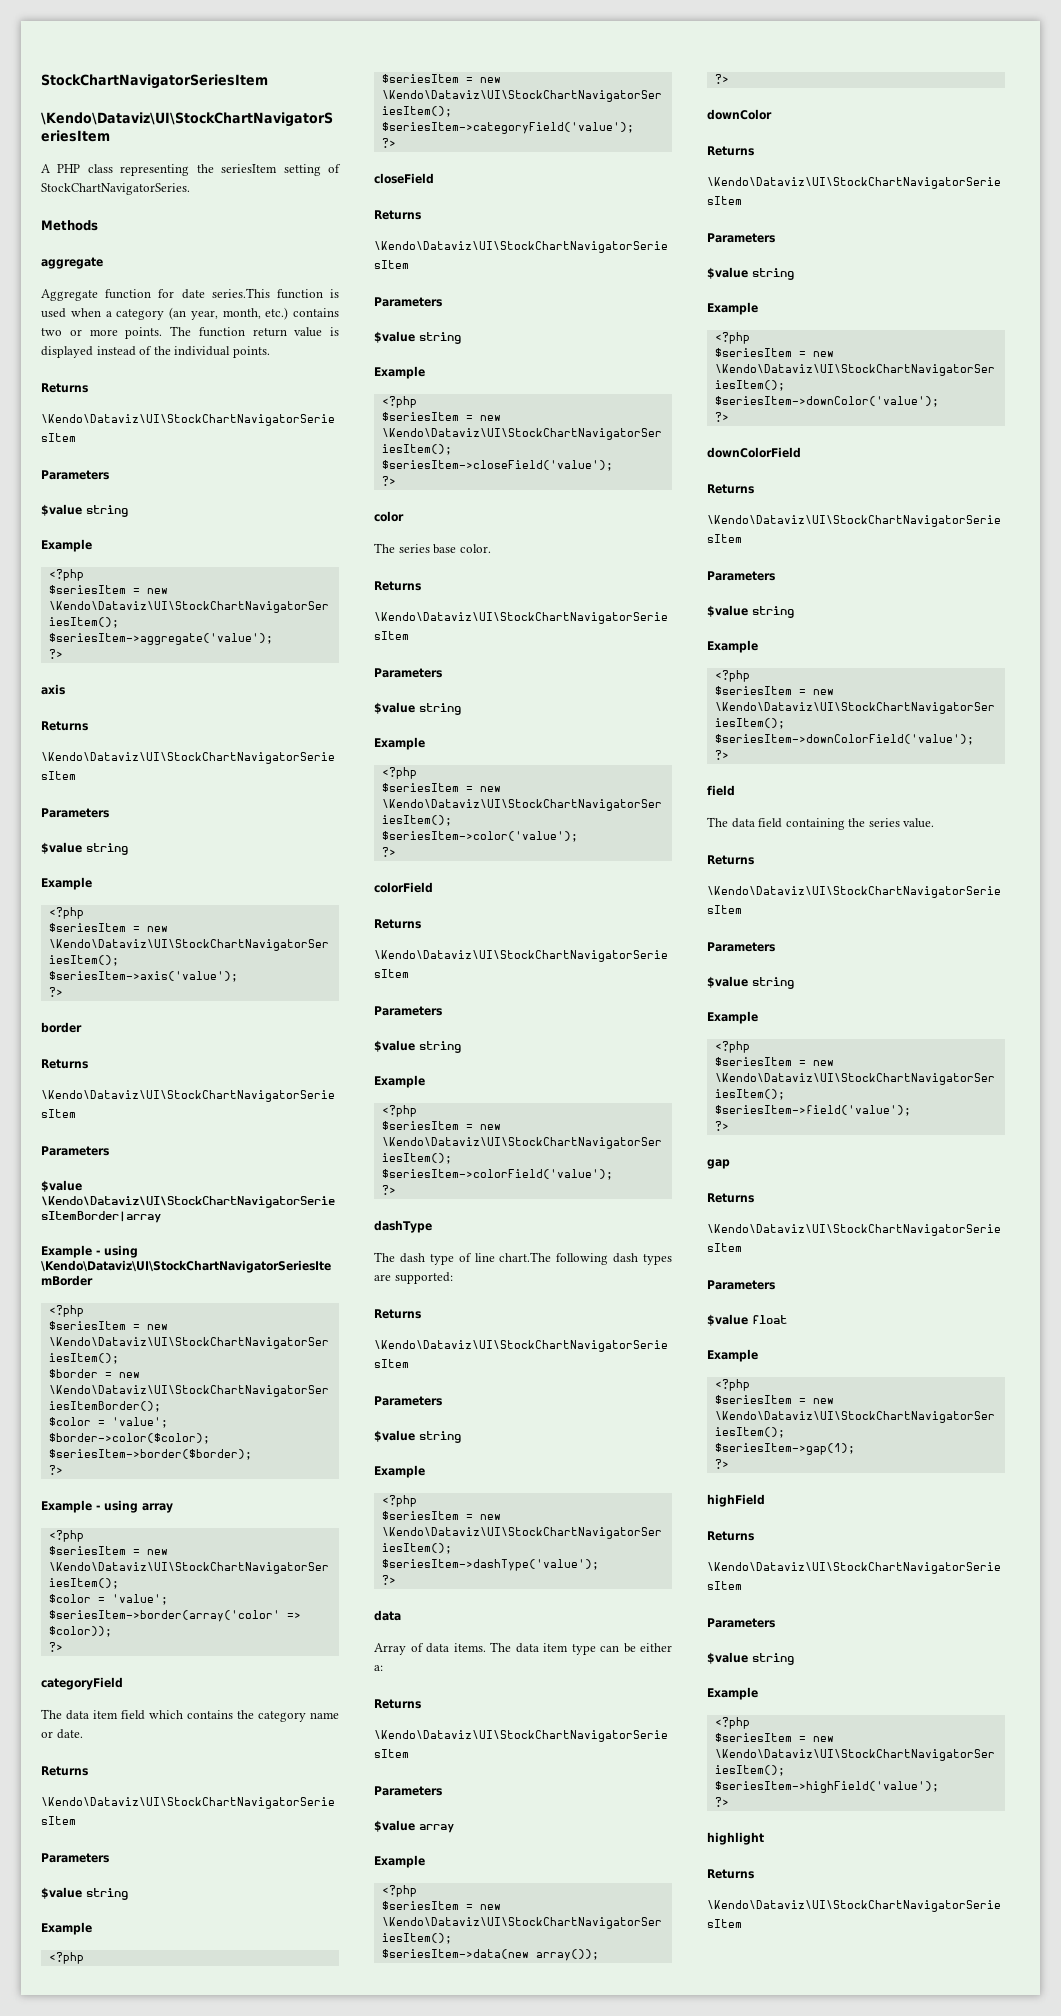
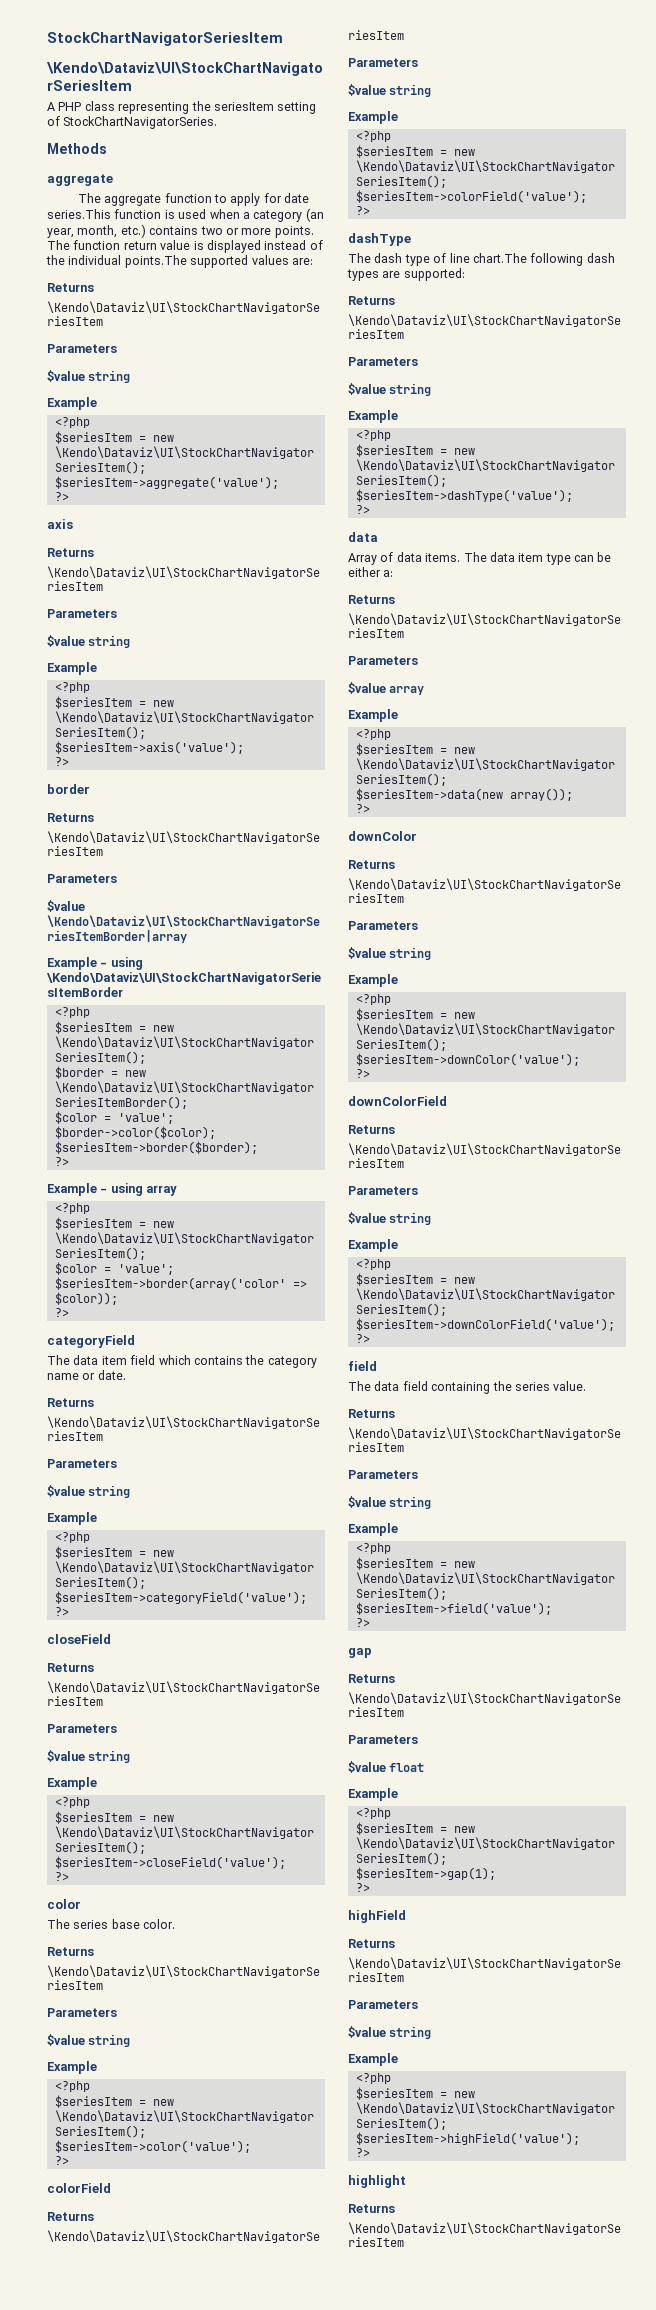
- Aggregate function for date series.This function is used when a category (an year, month, etc.) contains two or more points.
+ The aggregate function to apply for date series.This function is used when a category (an year, month, etc.) contains two or more points.
- The function return value is displayed instead of the individual points.
+ The function return value is displayed instead of the individual points.The supported values are:

